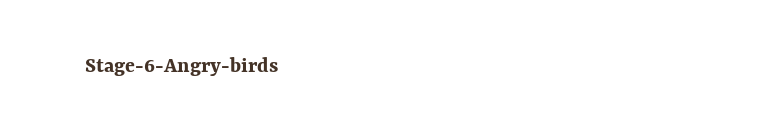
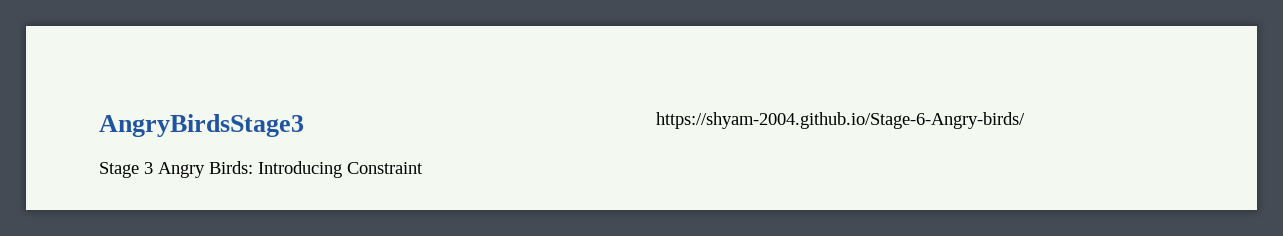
- Stage-6-Angry-birds
+ AngryBirdsStage3
+ Stage 3 Angry Birds: Introducing Constraint https://shyam-2004.github.io/Stage-6-Angry-birds/

